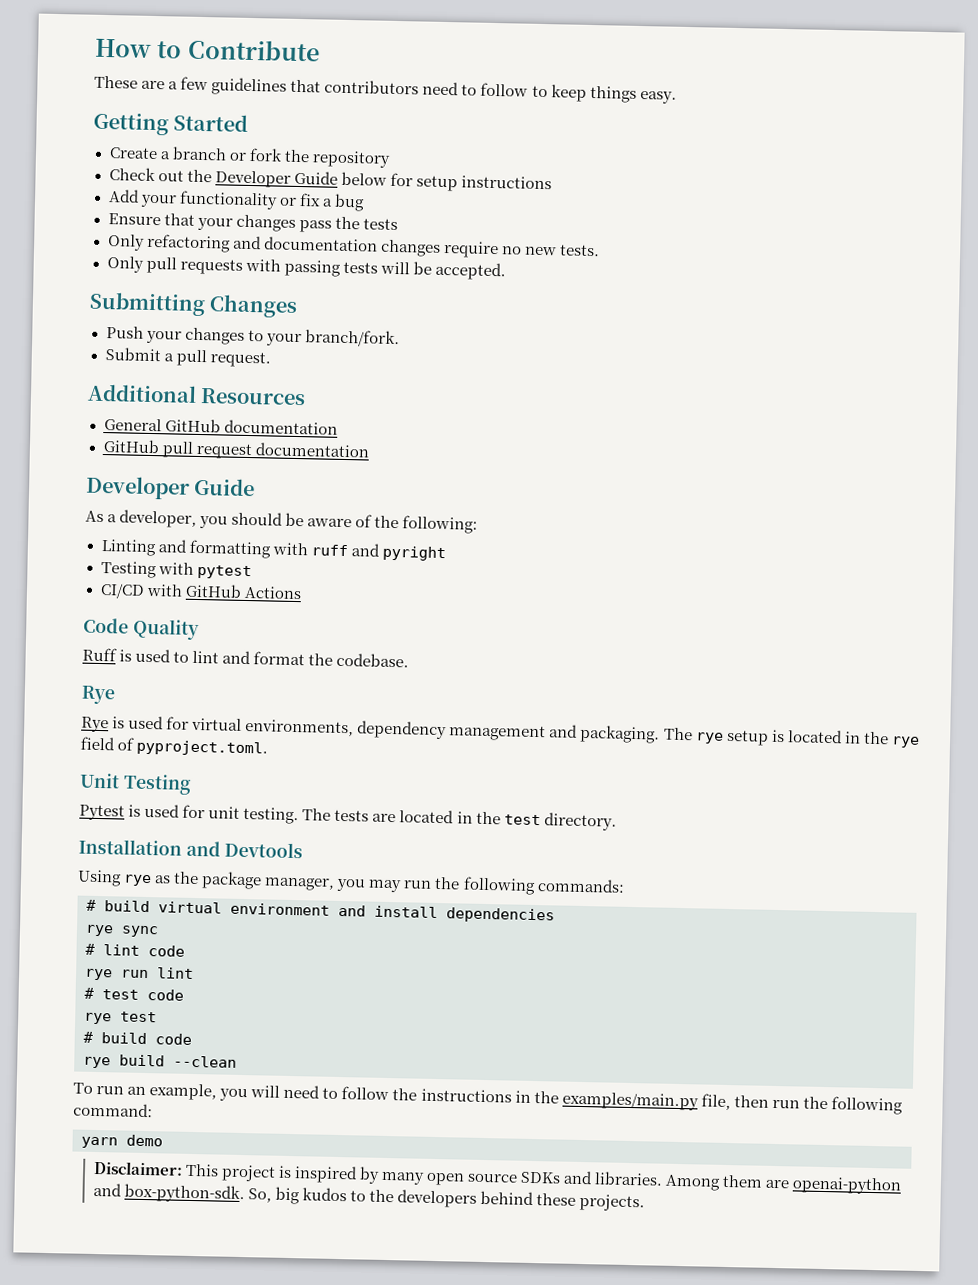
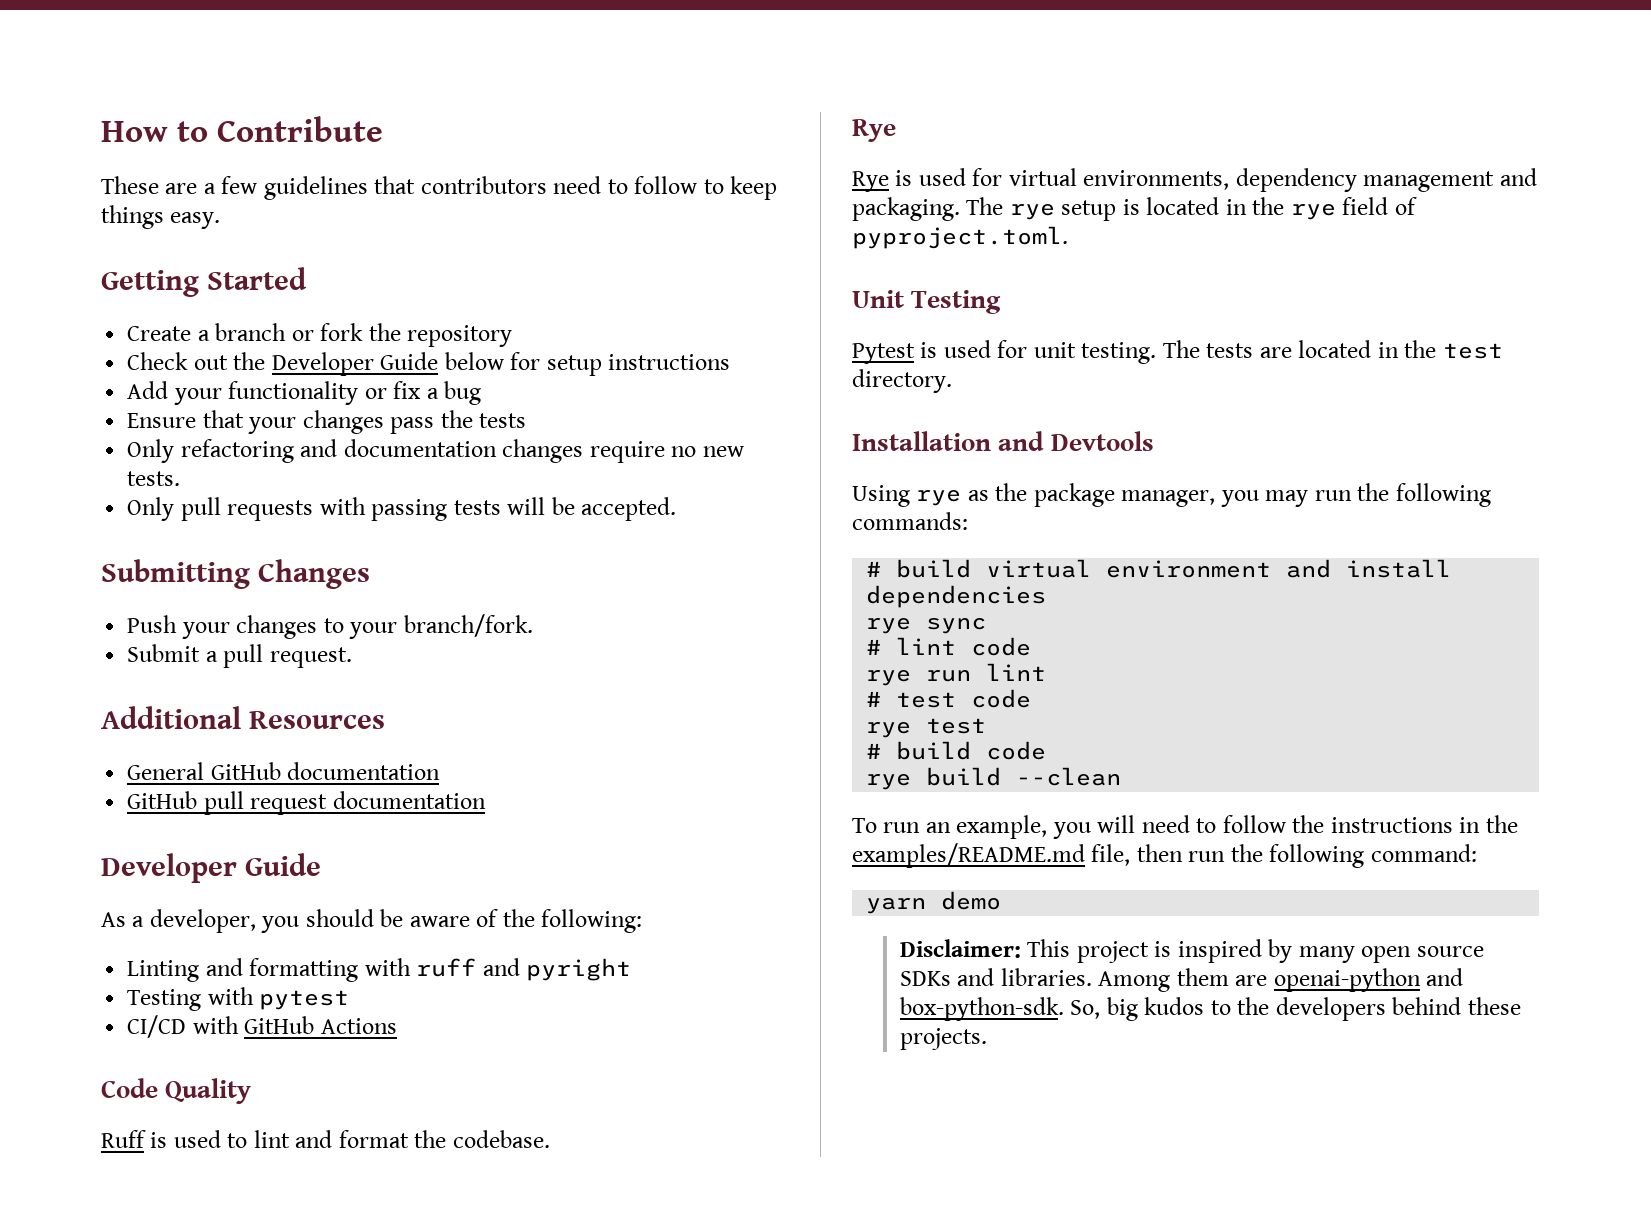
- To run an example, you will need to follow the instructions in the examples/main.py file, then run the following command:
+ To run an example, you will need to follow the instructions in the examples/README.md file, then run the following command:

